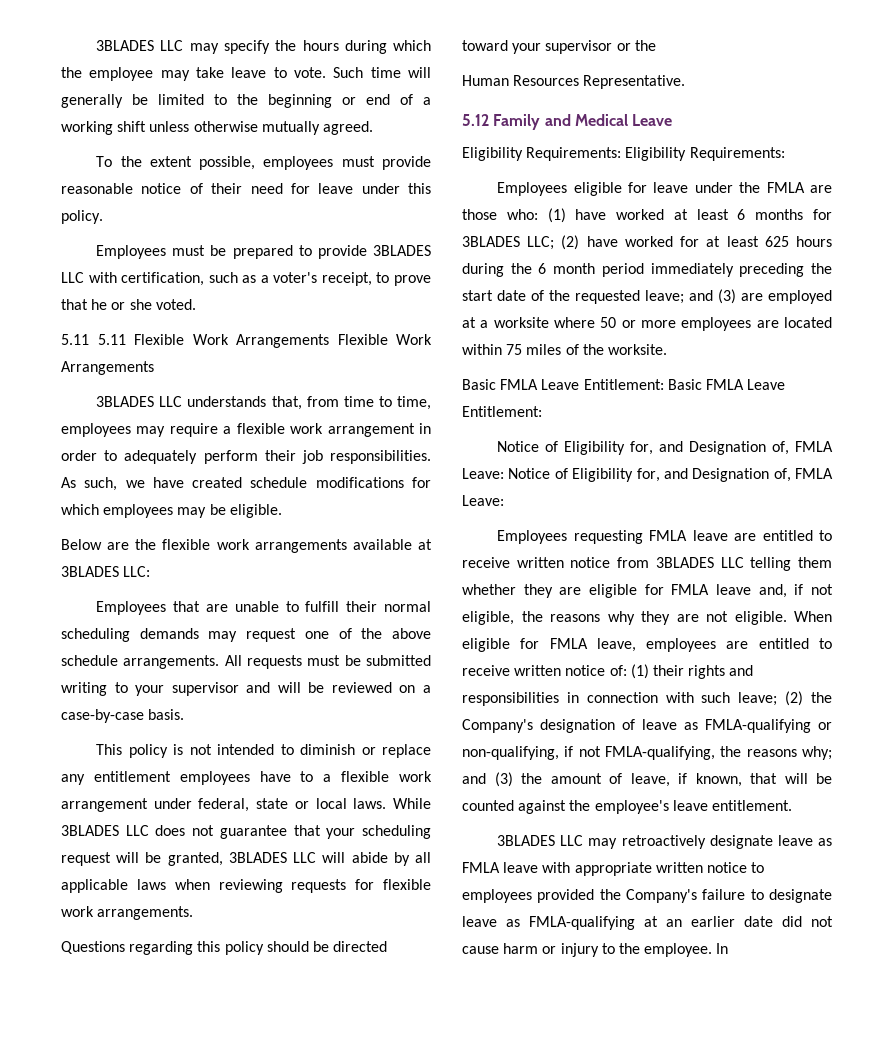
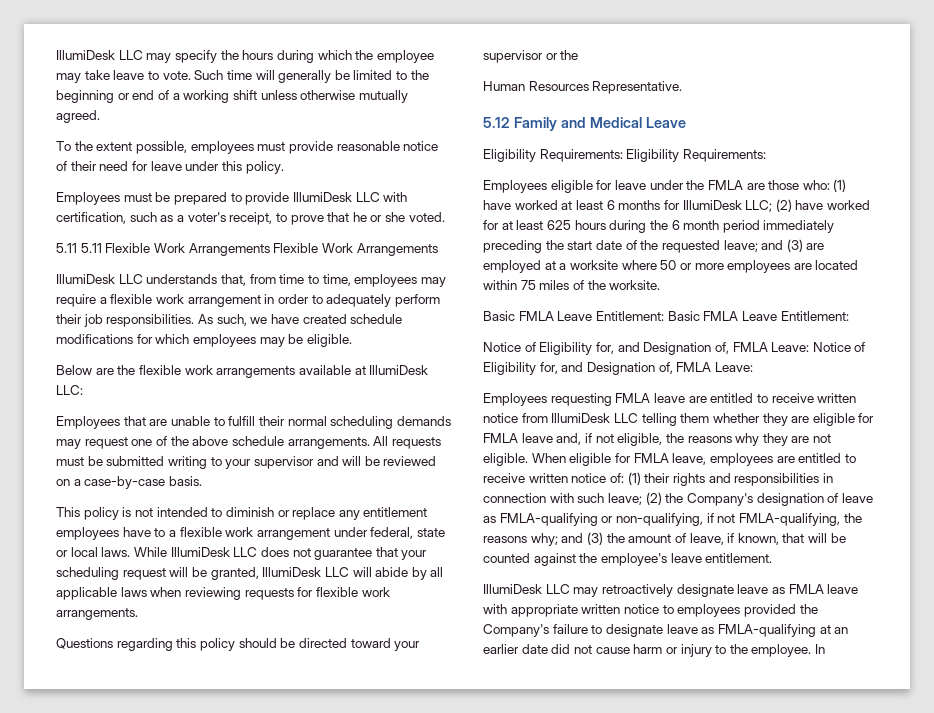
- 3BLADES LLC may specify the hours during which the employee may take leave to vote.
+ IllumiDesk LLC may specify the hours during which the employee may take leave to vote.
- Employees must be prepared to provide 3BLADES LLC with certification, such as a voter's receipt, to prove that he or she voted.
+ Employees must be prepared to provide IllumiDesk LLC with certification, such as a voter's receipt, to prove that he or she voted.
- 3BLADES LLC understands that, from time to time, employees may require a flexible work arrangement in order to adequately perform their job responsibilities.
+ IllumiDesk LLC understands that, from time to time, employees may require a flexible work arrangement in order to adequately perform their job responsibilities.
- Below are the flexible work arrangements available at 3BLADES LLC:
+ Below are the flexible work arrangements available at IllumiDesk LLC:
- While 3BLADES LLC does not guarantee that your scheduling request will be granted, 3BLADES LLC will abide by all applicable laws when reviewing requests for flexible work arrangements.
+ While IllumiDesk LLC does not guarantee that your scheduling request will be granted, IllumiDesk LLC will abide by all applicable laws when reviewing requests for flexible work arrangements.
- (1) have worked at least 6 months for 3BLADES LLC;
+ (1) have worked at least 6 months for IllumiDesk LLC;
- Employees requesting FMLA leave are entitled to receive written notice from 3BLADES LLC telling them whether they are eligible for FMLA leave and, if not eligible, the reasons why they are not eligible.
+ Employees requesting FMLA leave are entitled to receive written notice from IllumiDesk LLC telling them whether they are eligible for FMLA leave and, if not eligible, the reasons why they are not eligible.
- 3BLADES LLC may retroactively designate leave as FMLA leave with appropriate written notice to employees provided the Company's failure to designate leave as FMLA-qualifying at an earlier date did not cause harm or injury to the employee.
+ IllumiDesk LLC may retroactively designate leave as FMLA leave with appropriate written notice to employees provided the Company's failure to designate leave as FMLA-qualifying at an earlier date did not cause harm or injury to the employee.

